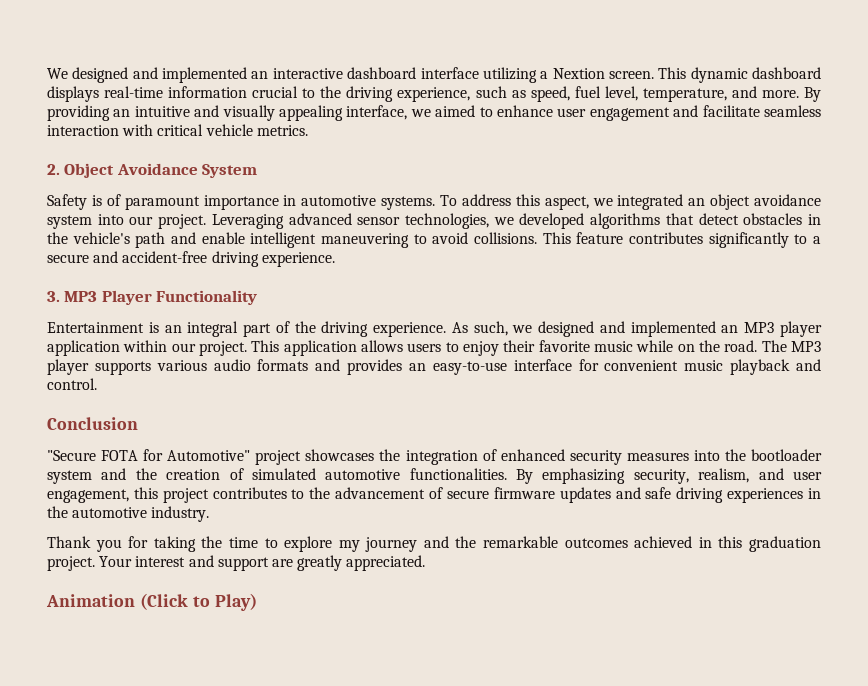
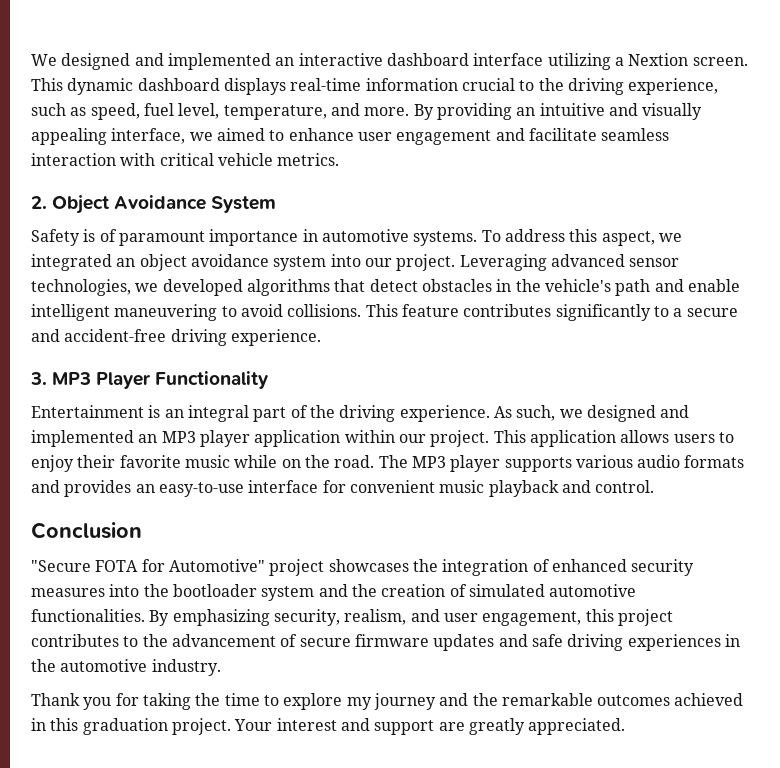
- Animation (Click to Play)

